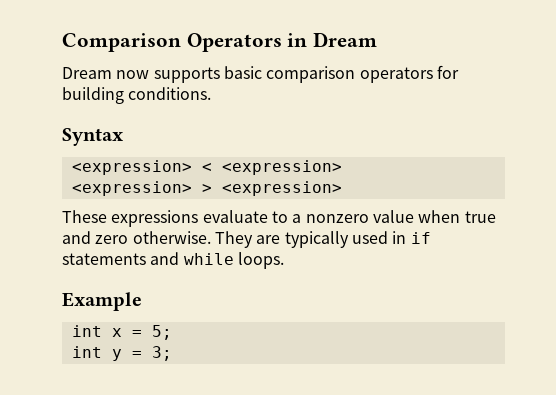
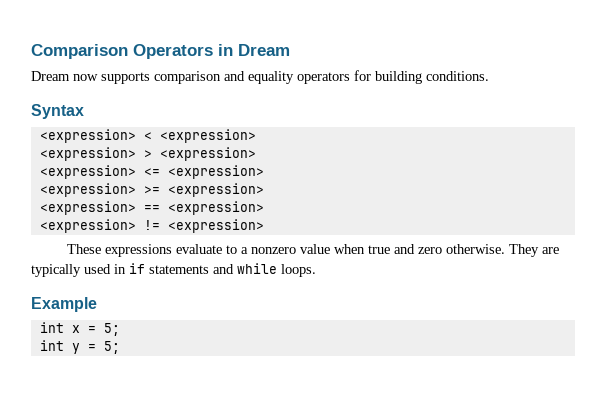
- Dream now supports basic comparison operators for building conditions.
+ Dream now supports comparison and equality operators for building conditions.
+ <expression> <= <expression>
+ <expression> >= <expression>
+ <expression> == <expression>
+ <expression> != <expression>
- int y = 3;
+ int y = 5;

